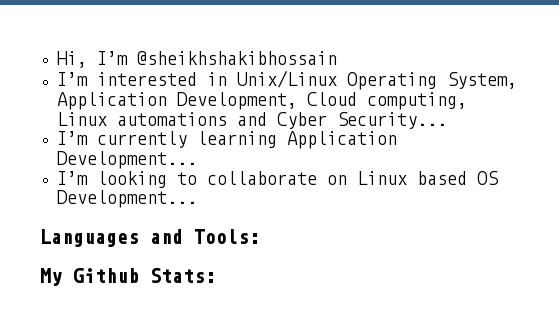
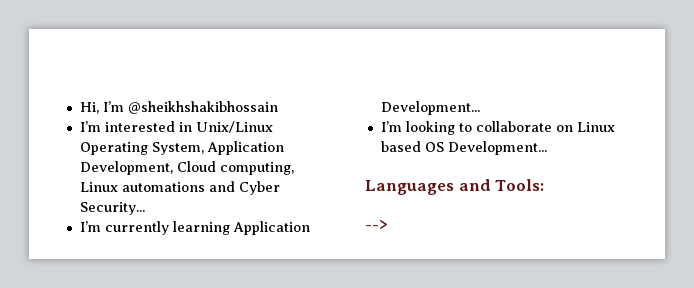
- My Github Stats:
+ -->

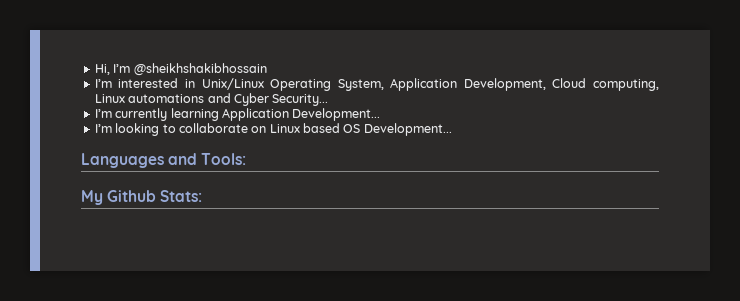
- -->
+ My Github Stats:

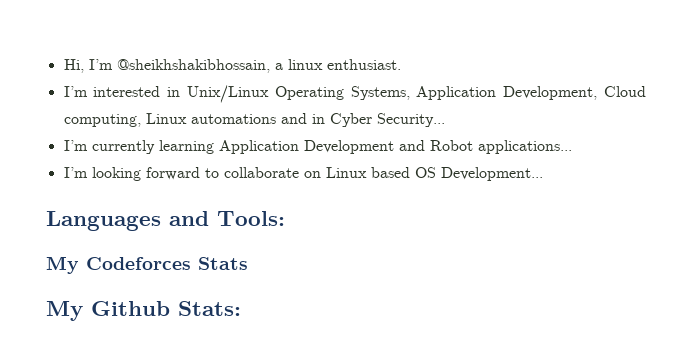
- Hi, I’m @sheikhshakibhossain
+ Hi, I’m @sheikhshakibhossain, a linux enthusiast.
- I’m interested in Unix/Linux Operating System, Application Development, Cloud computing, Linux automations and Cyber Security...
+ I’m interested in Unix/Linux Operating Systems, Application Development, Cloud computing, Linux automations and in Cyber Security...
- I’m currently learning Application Development...
+ I’m currently learning Application Development and Robot applications...
- I’m looking to collaborate on Linux based OS Development...
+ I’m looking forward to collaborate on Linux based OS Development...
+ My Codeforces Stats

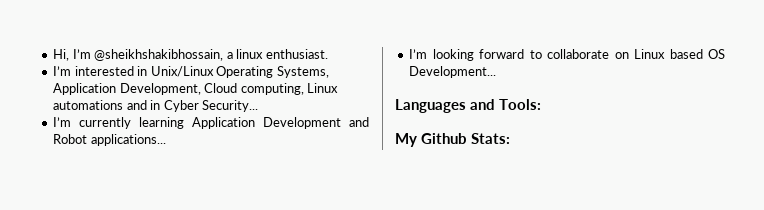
- My Codeforces Stats

